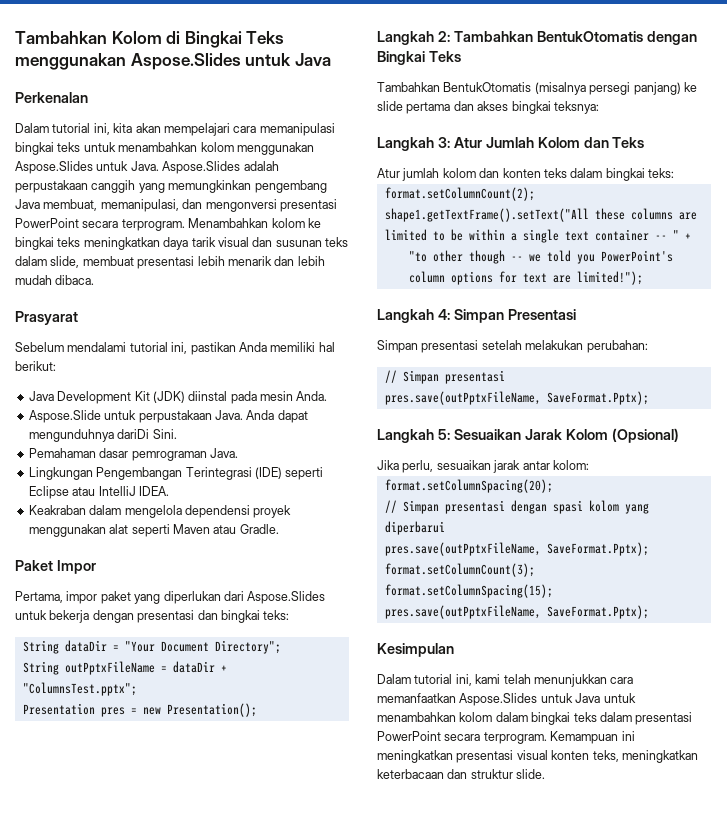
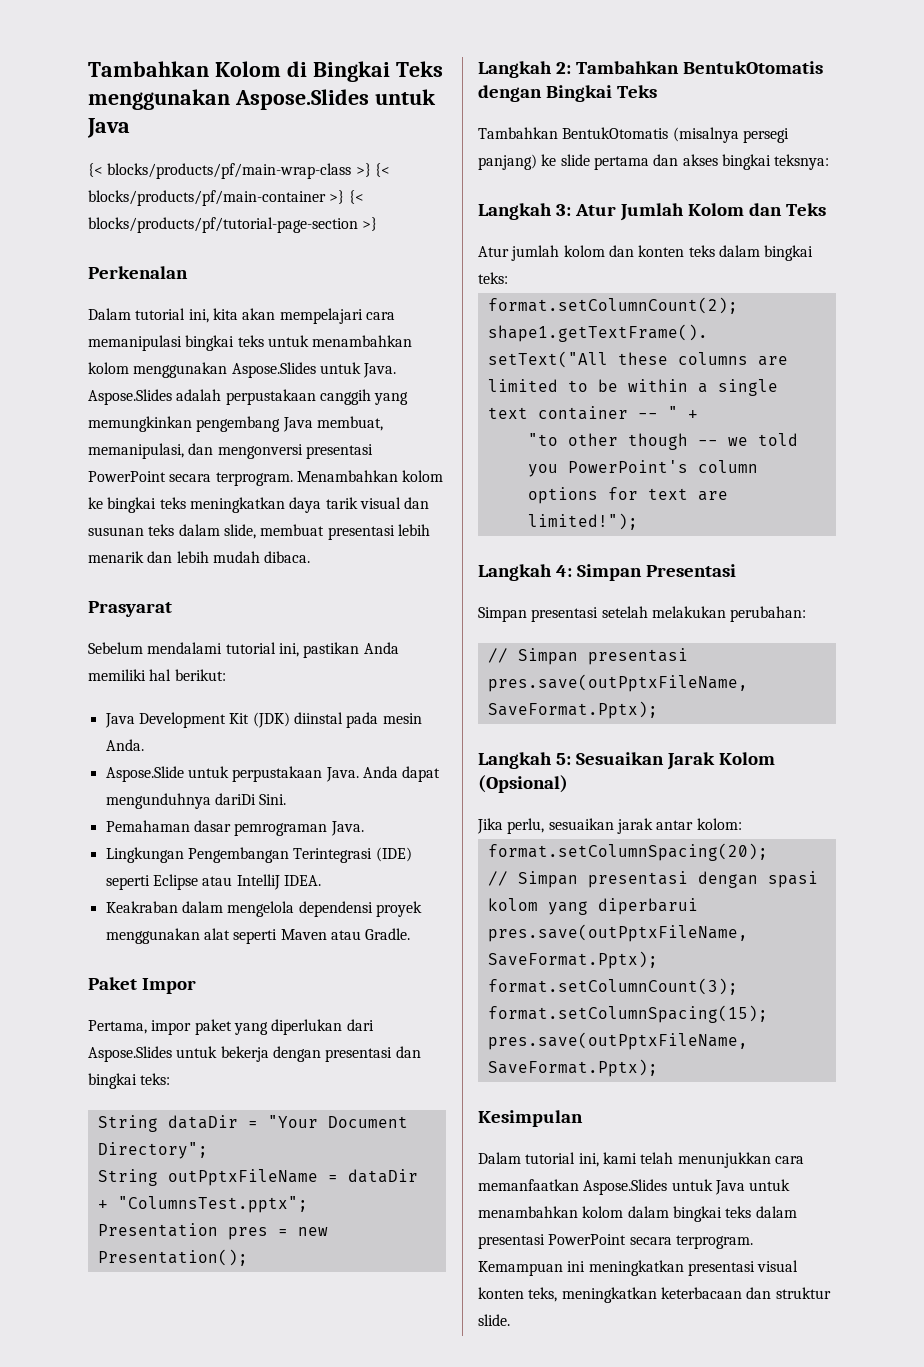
+ {< blocks/products/pf/main-wrap-class >} {< blocks/products/pf/main-container >} {< blocks/products/pf/tutorial-page-section >}

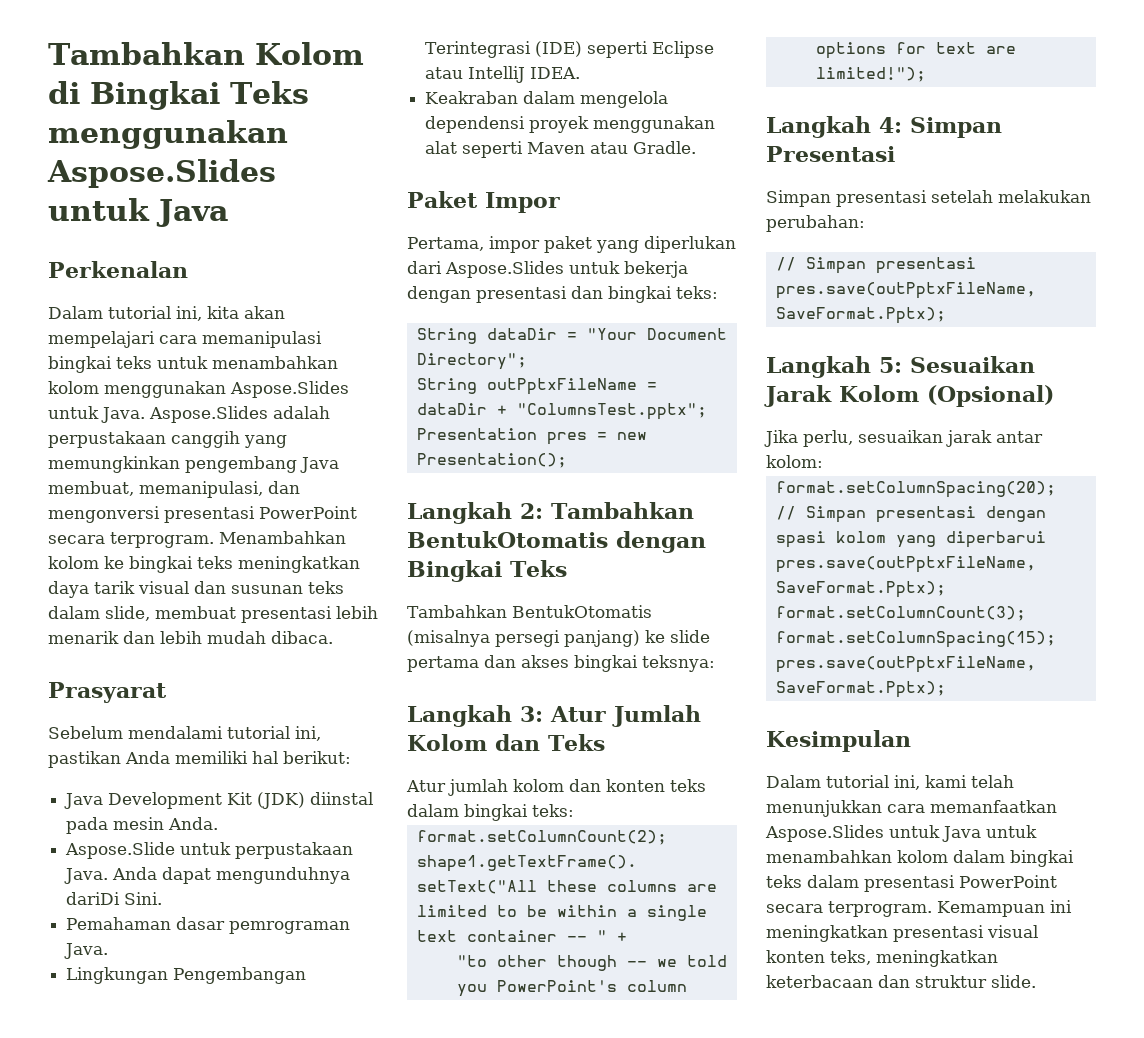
- {< blocks/products/pf/main-wrap-class >} {< blocks/products/pf/main-container >} {< blocks/products/pf/tutorial-page-section >}

